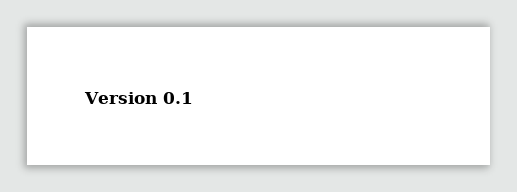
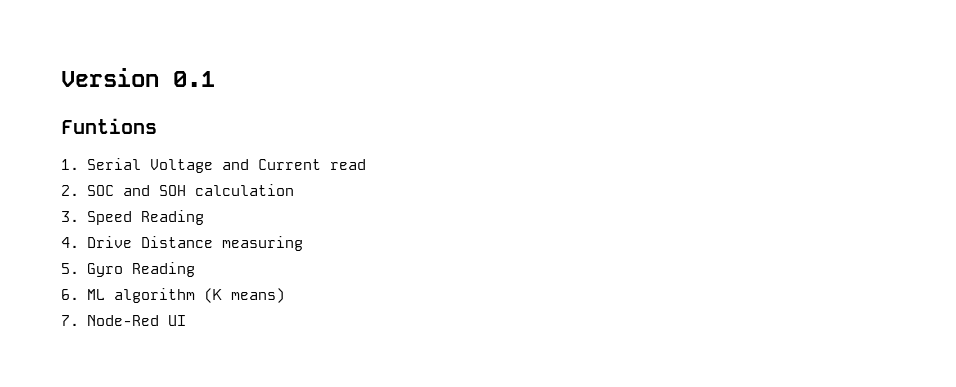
+ Funtions
+ 1. Serial Voltage and Current read
+ 2. SOC and SOH calculation
+ 3. Speed Reading
+ 4. Drive Distance measuring
+ 5. Gyro Reading
+ 6. ML algorithm (K means)
+ 7. Node-Red UI

